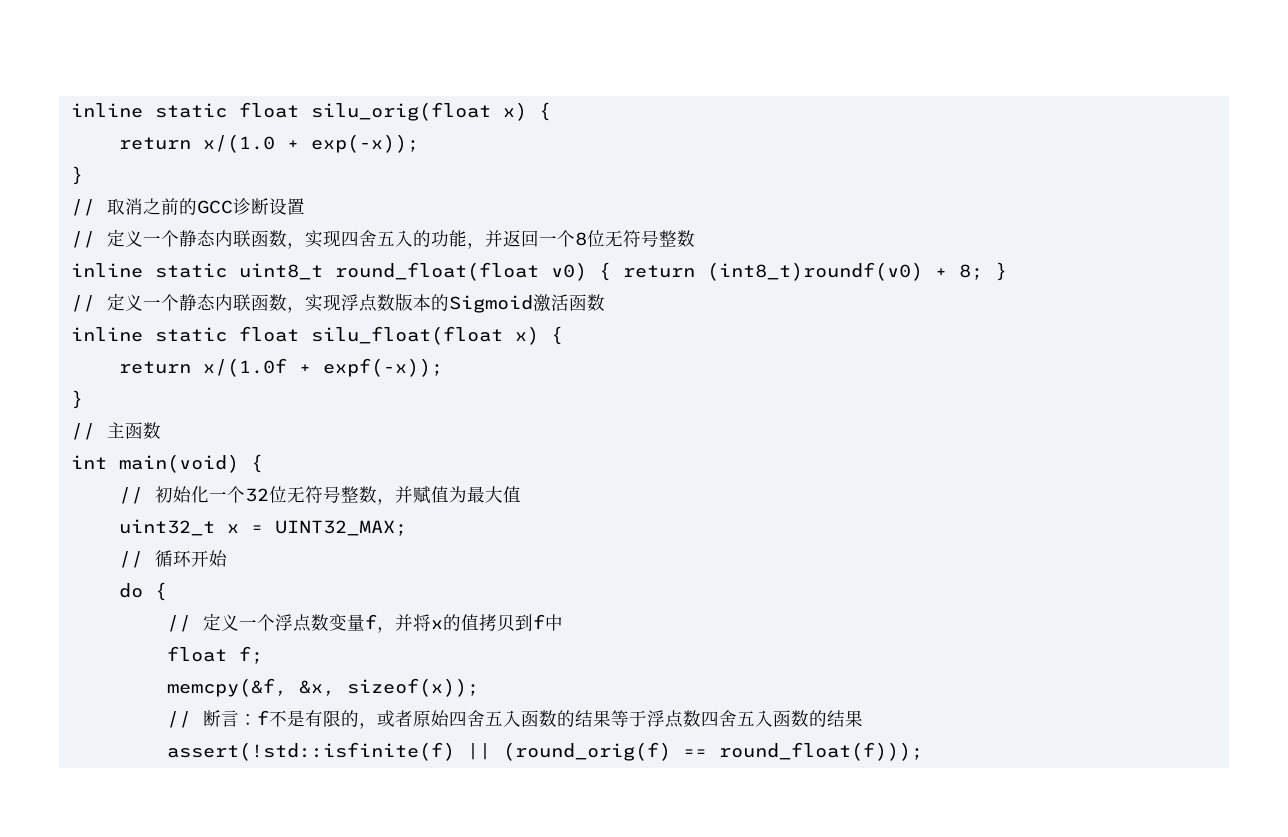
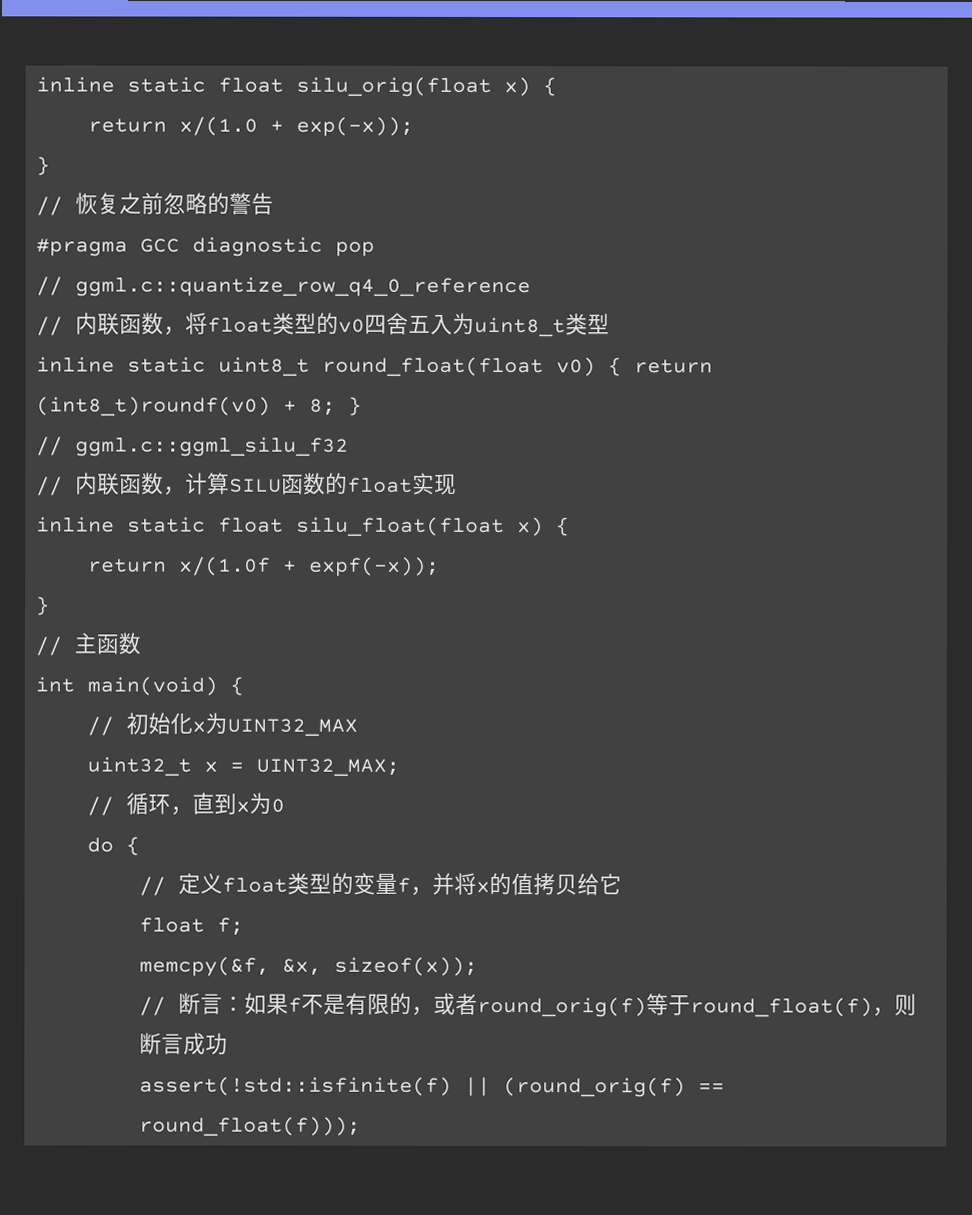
- // 取消之前的GCC诊断设置
- // 定义一个静态内联函数，实现四舍五入的功能，并返回一个8位无符号整数
+ // 恢复之前忽略的警告
+ #pragma GCC diagnostic pop
+ // ggml.c::quantize_row_q4_0_reference
+ // 内联函数，将float类型的v0四舍五入为uint8_t类型
- // 定义一个静态内联函数，实现浮点数版本的Sigmoid激活函数
+ // ggml.c::ggml_silu_f32
+ // 内联函数，计算SILU函数的float实现
- // 初始化一个32位无符号整数，并赋值为最大值
+ // 初始化x为UINT32_MAX
- // 循环开始
+ // 循环，直到x为0
- // 定义一个浮点数变量f，并将x的值拷贝到f中
+ // 定义float类型的变量f，并将x的值拷贝给它
- // 断言：f不是有限的，或者原始四舍五入函数的结果等于浮点数四舍五入函数的结果
+ // 断言：如果f不是有限的，或者round_orig(f)等于round_float(f)，则断言成功

